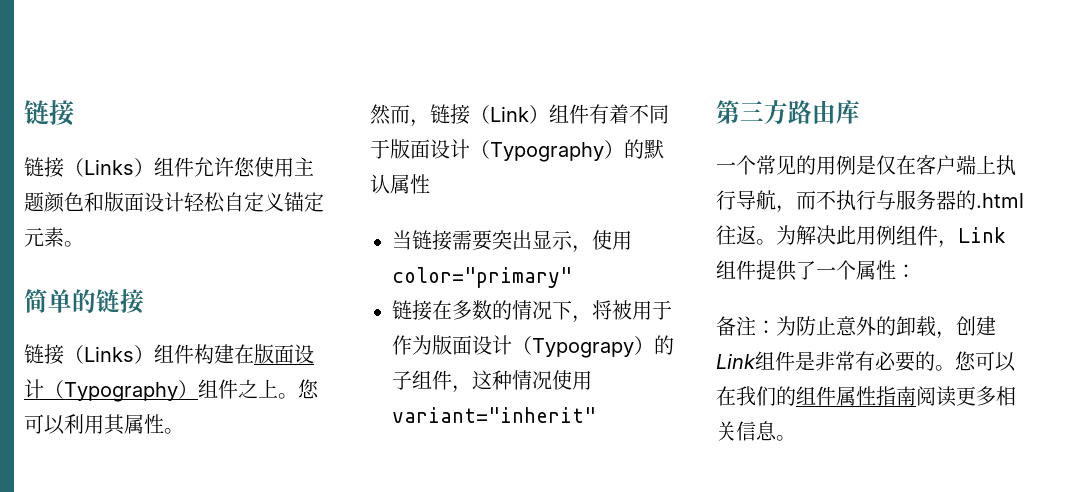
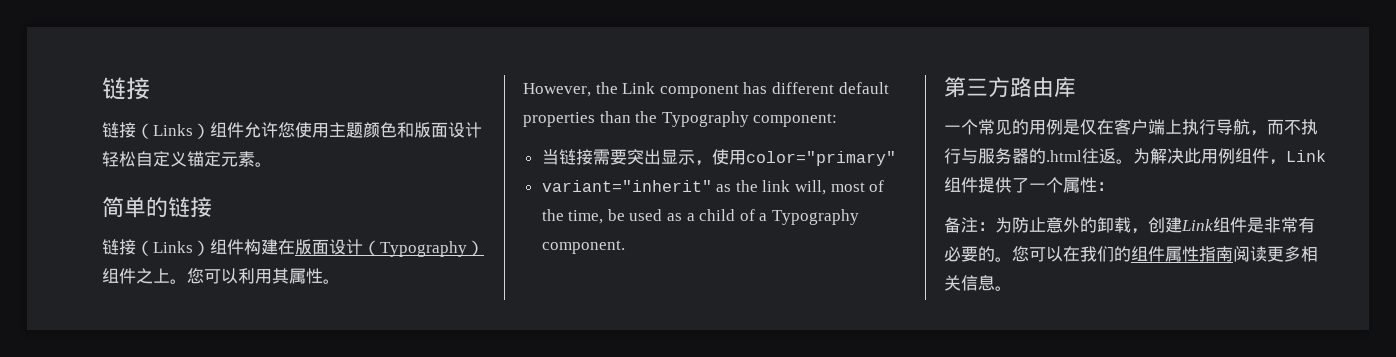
- 然而，链接（Link）组件有着不同于版面设计（Typography）的默认属性
+ However, the Link component has different default properties than the Typography component:
- 链接在多数的情况下，将被用于作为版面设计（Typograpy）的子组件，这种情况使用variant="inherit"
+ variant="inherit" as the link will, most of the time, be used as a child of a Typography component.

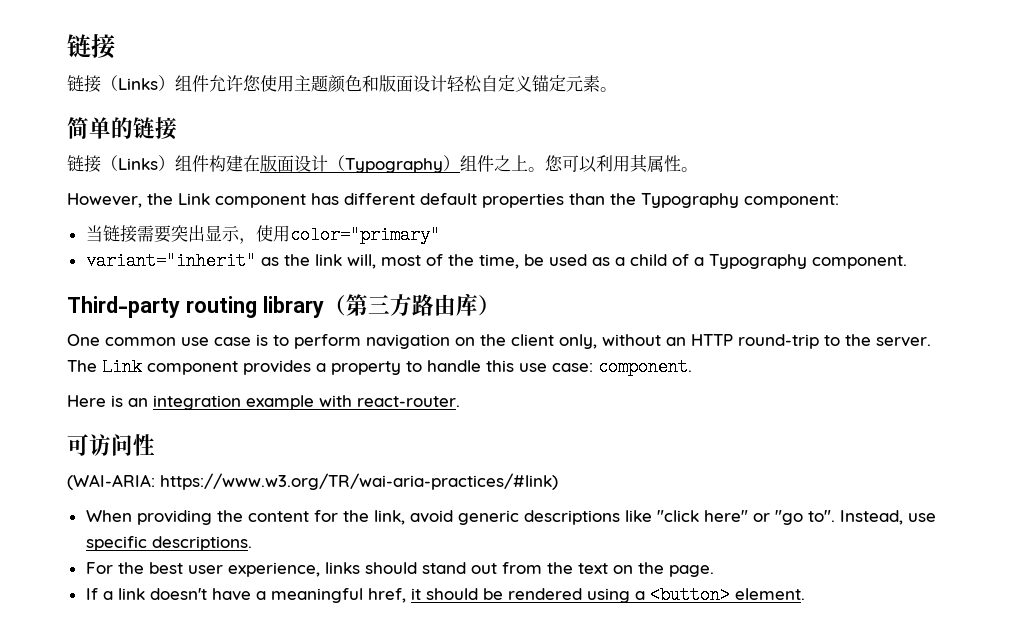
- 第三方路由库
- 一个常见的用例是仅在客户端上执行导航，而不执行与服务器的.html往返。为解决此用例组件，Link组件提供了一个属性：
- 备注：为防止意外的卸载，创建Link组件是非常有必要的。您可以在我们的组件属性指南阅读更多相关信息。
+ Third-party routing library（第三方路由库）
+ One common use case is to perform navigation on the client only, without an HTTP round-trip to the server. The Link component provides a property to handle this use case: component.
+ Here is an integration example with react-router.
+ 可访问性
+ (WAI-ARIA: https://www.w3.org/TR/wai-aria-practices/#link)
+ When providing the content for the link, avoid generic descriptions like "click here" or "go to". Instead, use specific descriptions.
+ For the best user experience, links should stand out from the text on the page.
+ If a link doesn't have a meaningful href, it should be rendered using a <button> element.

